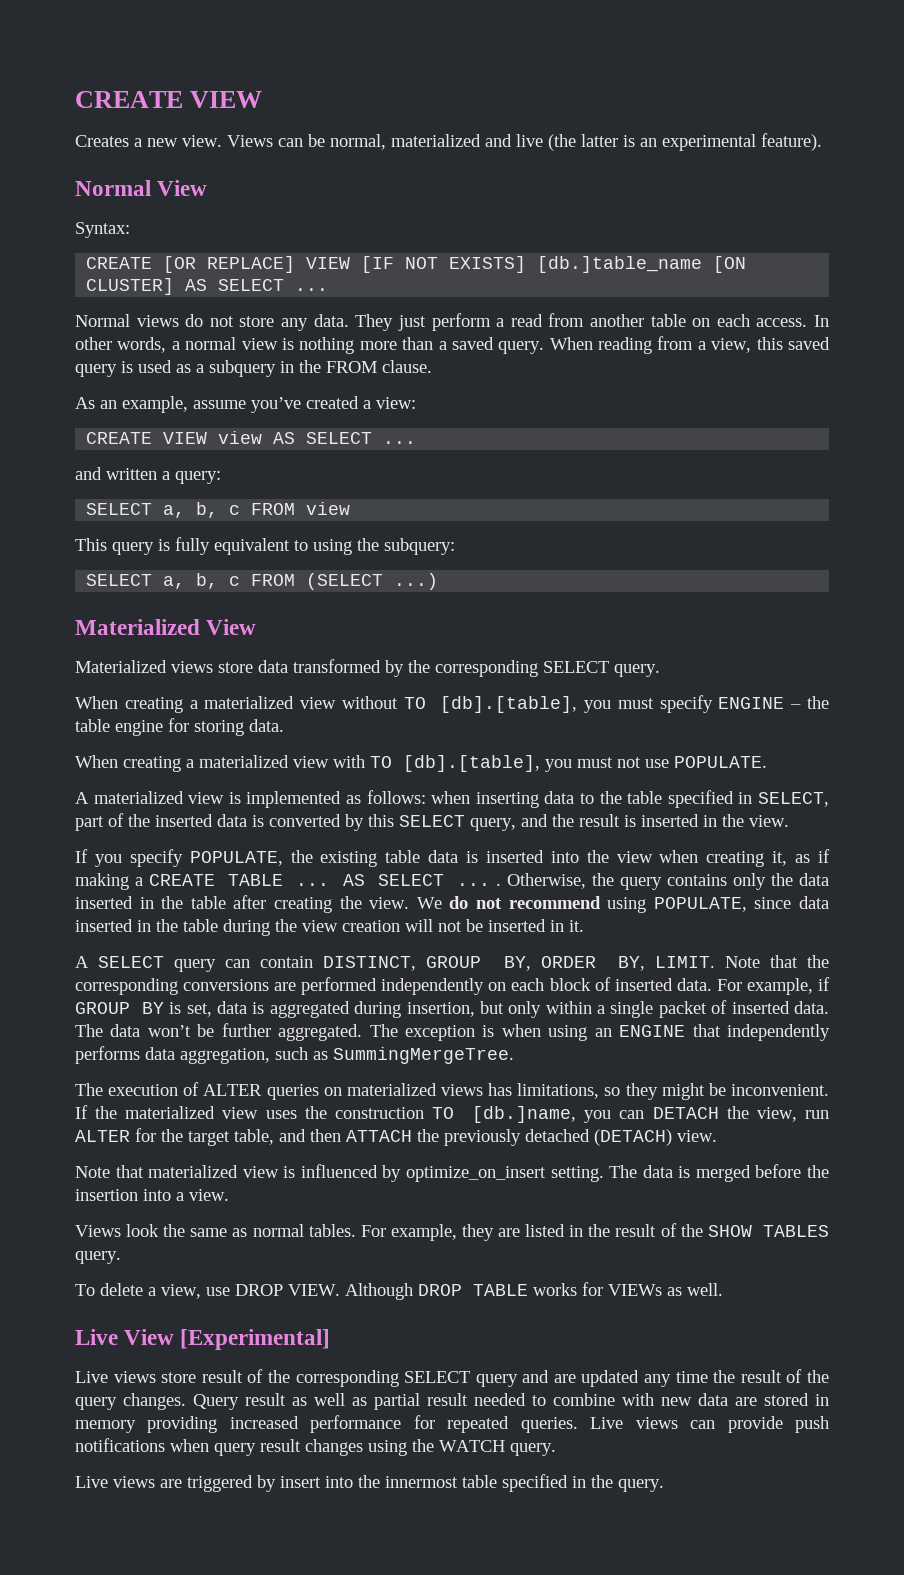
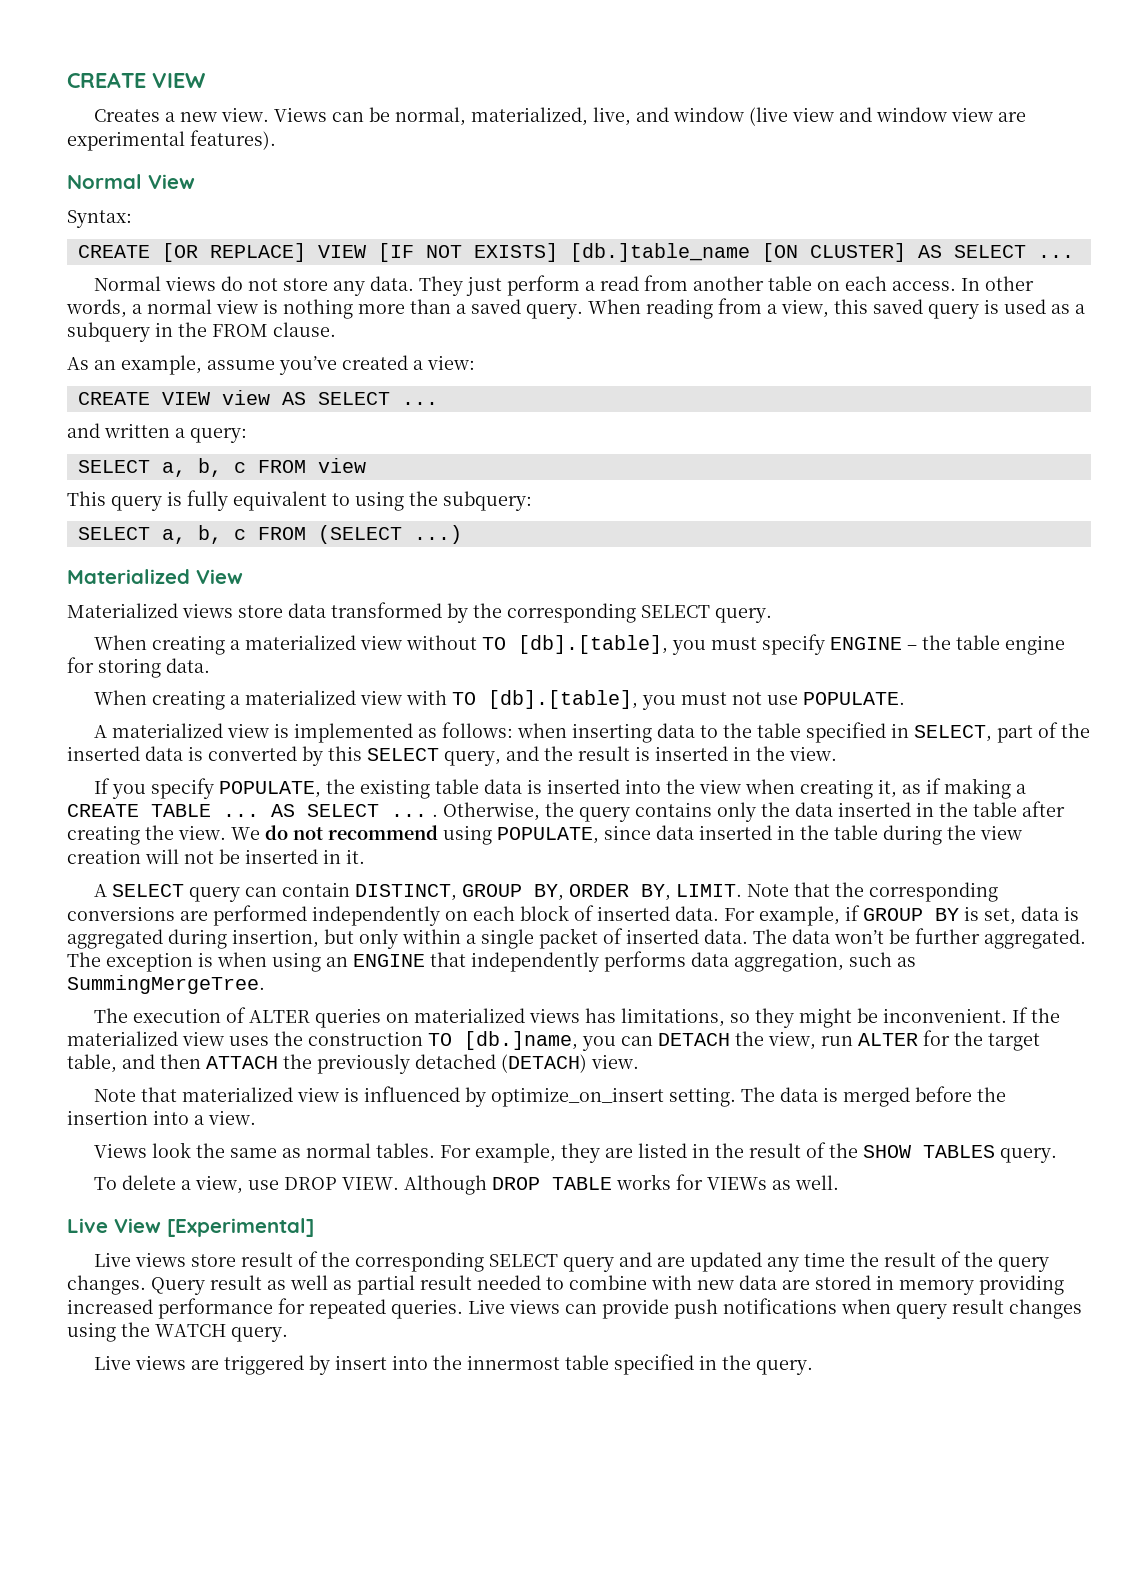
- Views can be normal, materialized and live (the latter is an experimental feature).
+ Views can be normal, materialized, live, and window (live view and window view are experimental features).

